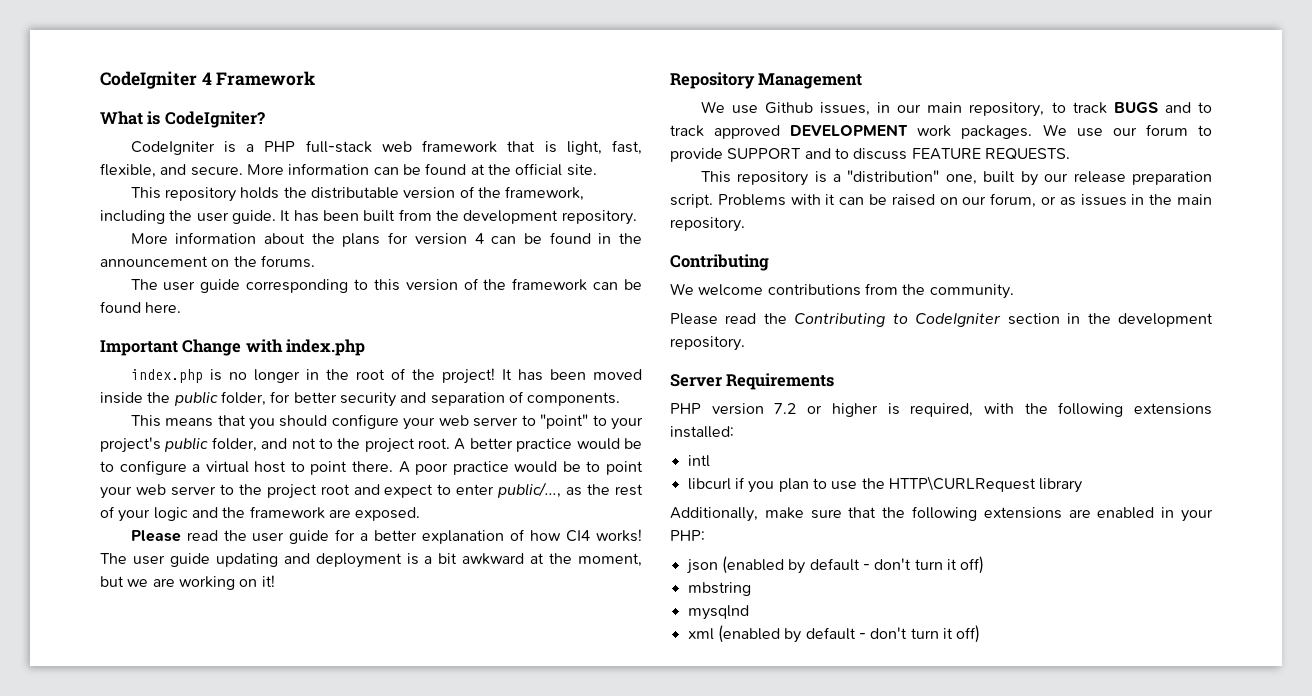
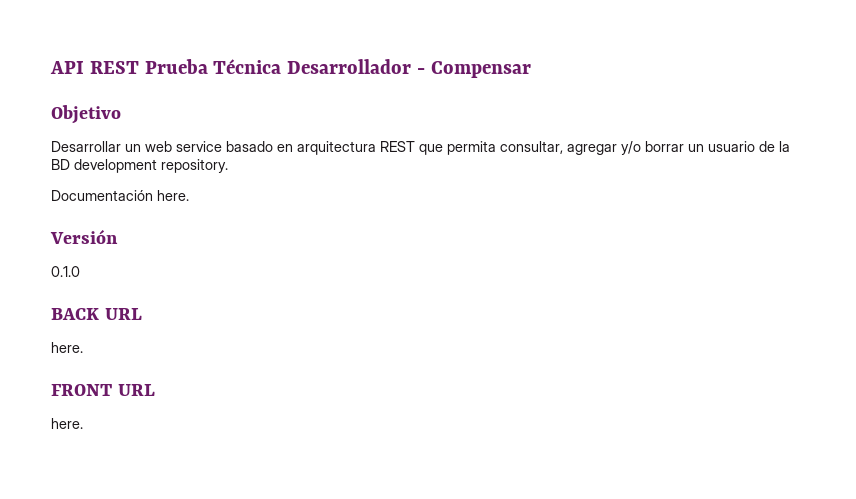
- CodeIgniter 4 Framework
- What is CodeIgniter?
- CodeIgniter is a PHP full-stack web framework that is light, fast, flexible, and secure. More information can be found at the official site.
- This repository holds the distributable version of the framework, including the user guide. It has been built from the development repository.
- More information about the plans for version 4 can be found in the announcement on the forums.
- The user guide corresponding to this version of the framework can be found here.
- Important Change with index.php
- index.php is no longer in the root of the project! It has been moved inside the public folder, for better security and separation of components.
- This means that you should configure your web server to "point" to your project's public folder, and not to the project root. A better practice would be to configure a virtual host to point there. A poor practice would be to point your web server to the project root and expect to enter public/..., as the rest of your logic and the framework are exposed.
- Please read the user guide for a better explanation of how CI4 works! The user guide updating and deployment is a bit awkward at the moment, but we are working on it!
- Repository Management
- We use Github issues, in our main repository, to track BUGS and to track approved DEVELOPMENT work packages. We use our forum to provide SUPPORT and to discuss FEATURE REQUESTS.
- This repository is a "distribution" one, built by our release preparation script. Problems with it can be raised on our forum, or as issues in the main repository.
- Contributing
- We welcome contributions from the community.
- Please read the Contributing to CodeIgniter section in the development repository.
- Server Requirements
- PHP version 7.2 or higher is required, with the following extensions installed:
- intl
- libcurl if you plan to use the HTTP\CURLRequest library
- Additionally, make sure that the following extensions are enabled in your PHP:
- json (enabled by default - don't turn it off)
- mbstring
- mysqlnd
- xml (enabled by default - don't turn it off)
+ API REST Prueba Técnica Desarrollador - Compensar
+ Objetivo
+ Desarrollar un web service basado en arquitectura REST que permita consultar, agregar y/o borrar un usuario de la BD development repository.
+ Documentación here.
+ Versión
+ 0.1.0
+ BACK URL
+ here.
+ FRONT URL
+ here.

